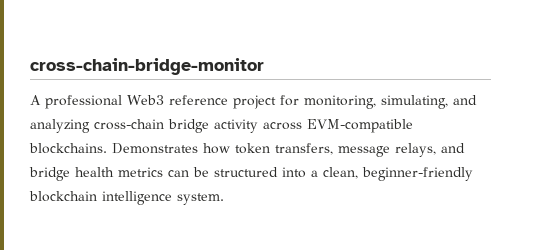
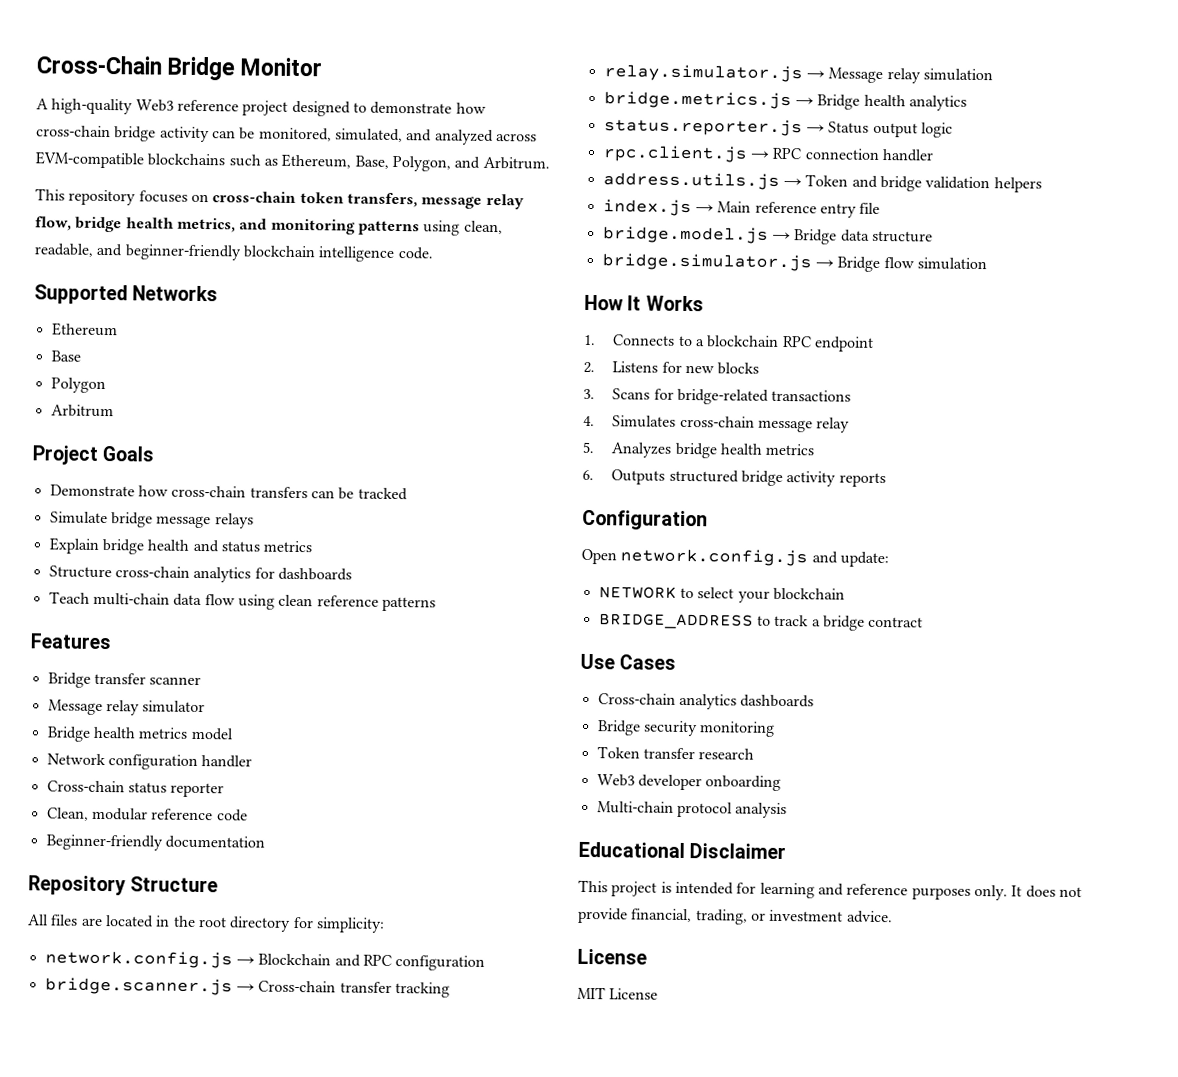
- cross-chain-bridge-monitor
+ Cross-Chain Bridge Monitor
- A professional Web3 reference project for monitoring, simulating, and analyzing cross-chain bridge activity across EVM-compatible blockchains. Demonstrates how token transfers, message relays, and bridge health metrics can be structured into a clean, beginner-friendly blockchain intelligence system.
+ A high-quality Web3 reference project designed to demonstrate how cross-chain bridge activity can be monitored, simulated, and analyzed across EVM-compatible blockchains such as Ethereum, Base, Polygon, and Arbitrum.
+ This repository focuses on cross-chain token transfers, message relay flow, bridge health metrics, and monitoring patterns using clean, readable, and beginner-friendly blockchain intelligence code.
+ Supported Networks
+ Ethereum
+ Base
+ Polygon
+ Arbitrum
+ Project Goals
+ Demonstrate how cross-chain transfers can be tracked
+ Simulate bridge message relays
+ Explain bridge health and status metrics
+ Structure cross-chain analytics for dashboards
+ Teach multi-chain data flow using clean reference patterns
+ Features
+ Bridge transfer scanner
+ Message relay simulator
+ Bridge health metrics model
+ Network configuration handler
+ Cross-chain status reporter
+ Clean, modular reference code
+ Beginner-friendly documentation
+ Repository Structure
+ All files are located in the root directory for simplicity:
+ network.config.js → Blockchain and RPC configuration
+ bridge.scanner.js → Cross-chain transfer tracking
+ relay.simulator.js → Message relay simulation
+ bridge.metrics.js → Bridge health analytics
+ status.reporter.js → Status output logic
+ rpc.client.js → RPC connection handler
+ address.utils.js → Token and bridge validation helpers
+ index.js → Main reference entry file
+ bridge.model.js → Bridge data structure
+ bridge.simulator.js → Bridge flow simulation
+ How It Works
+ 1. Connects to a blockchain RPC endpoint
+ 2. Listens for new blocks
+ 3. Scans for bridge-related transactions
+ 4. Simulates cross-chain message relay
+ 5. Analyzes bridge health metrics
+ 6. Outputs structured bridge activity reports
+ Configuration
+ Open network.config.js and update:
+ NETWORK to select your blockchain
+ BRIDGE_ADDRESS to track a bridge contract
+ Use Cases
+ Cross-chain analytics dashboards
+ Bridge security monitoring
+ Token transfer research
+ Web3 developer onboarding
+ Multi-chain protocol analysis
+ Educational Disclaimer
+ This project is intended for learning and reference purposes only. It does not provide financial, trading, or investment advice.
+ License
+ MIT License

